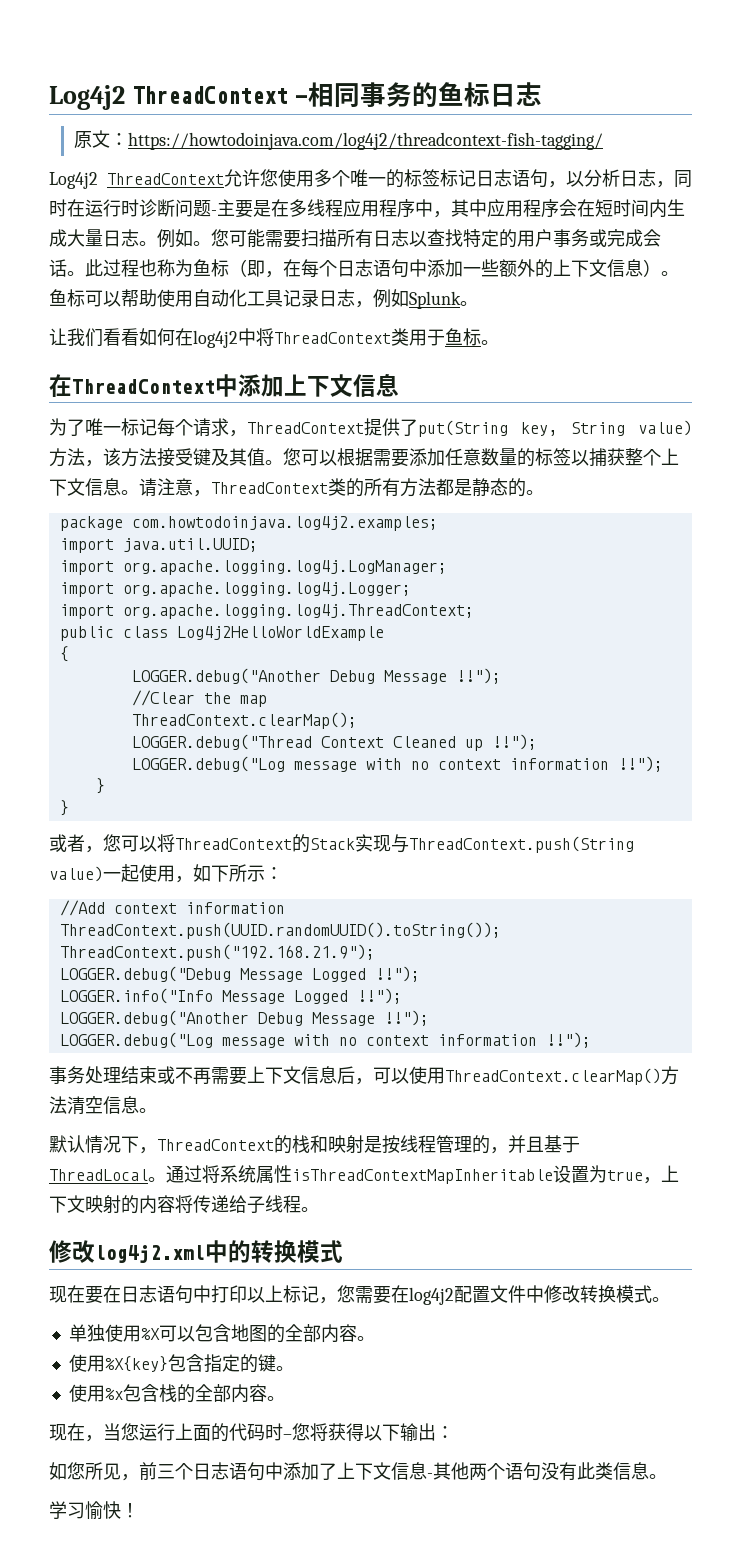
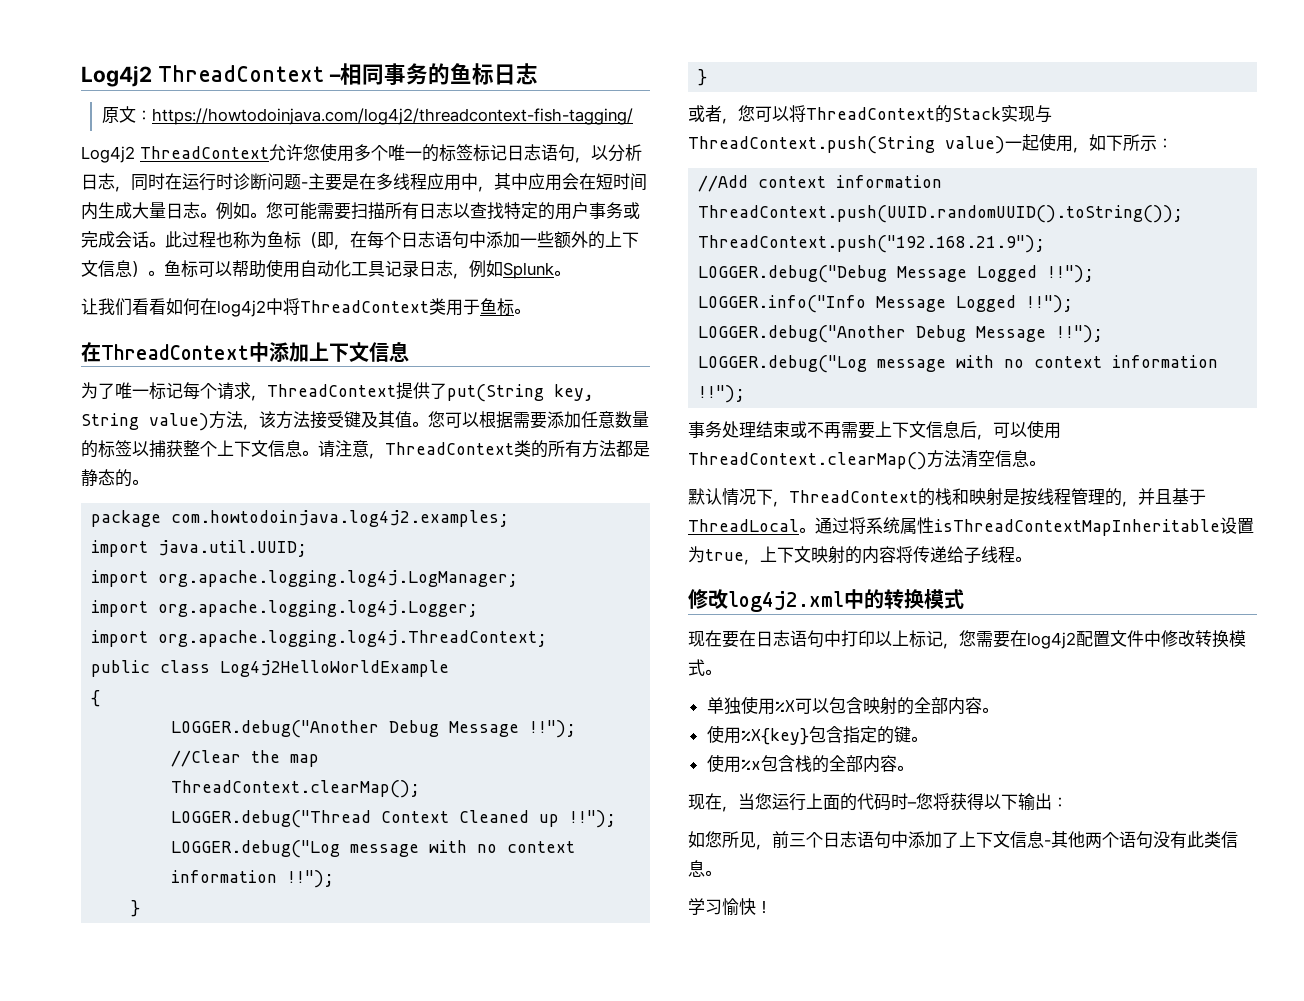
- Log4j2 ThreadContext允许您使用多个唯一的标签标记日志语句，以分析日志，同时在运行时诊断问题-主要是在多线程应用程序中，其中应用程序会在短时间内生成大量日志。
+ Log4j2 ThreadContext允许您使用多个唯一的标签标记日志语句，以分析日志，同时在运行时诊断问题-主要是在多线程应用中，其中应用会在短时间内生成大量日志。
- 单独使用%X可以包含地图的全部内容。
+ 单独使用%X可以包含映射的全部内容。

